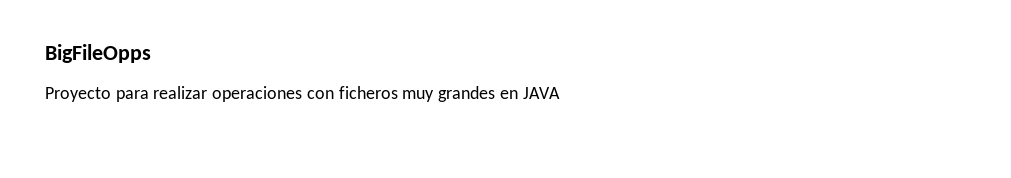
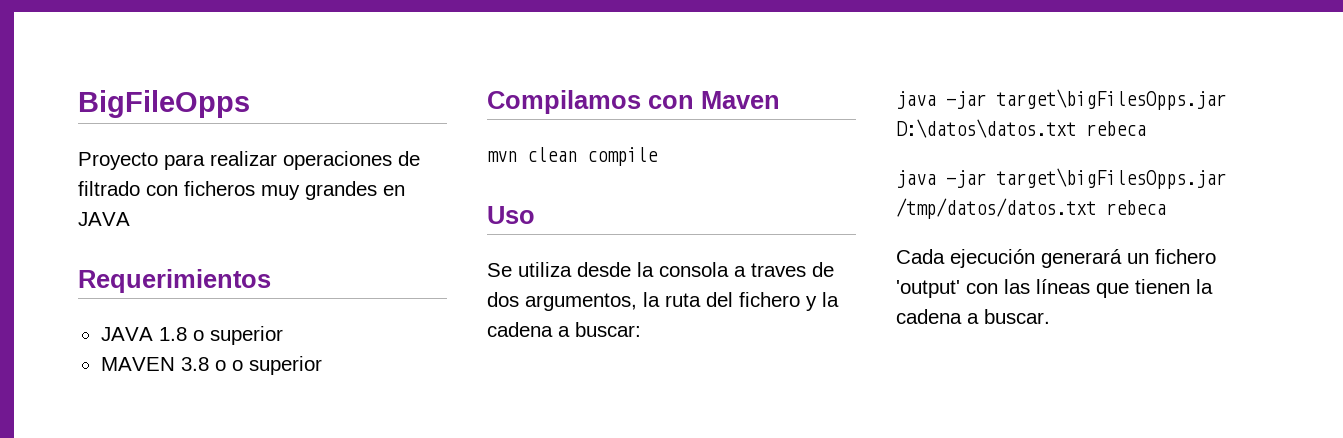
- Proyecto para realizar operaciones con ficheros muy grandes en JAVA
+ Proyecto para realizar operaciones de filtrado con ficheros muy grandes en JAVA
+ Requerimientos
+ JAVA 1.8 o superior
+ MAVEN 3.8 o o superior
+ Compilamos con Maven
+ mvn clean compile
+ Uso
+ Se utiliza desde la consola a traves de dos argumentos, la ruta del fichero y la cadena a buscar:
+ java -jar target\bigFilesOpps.jar D:\datos\datos.txt rebeca
+ java -jar target\bigFilesOpps.jar /tmp/datos/datos.txt rebeca
+ Cada ejecución generará un fichero 'output' con las líneas que tienen la cadena a buscar.

